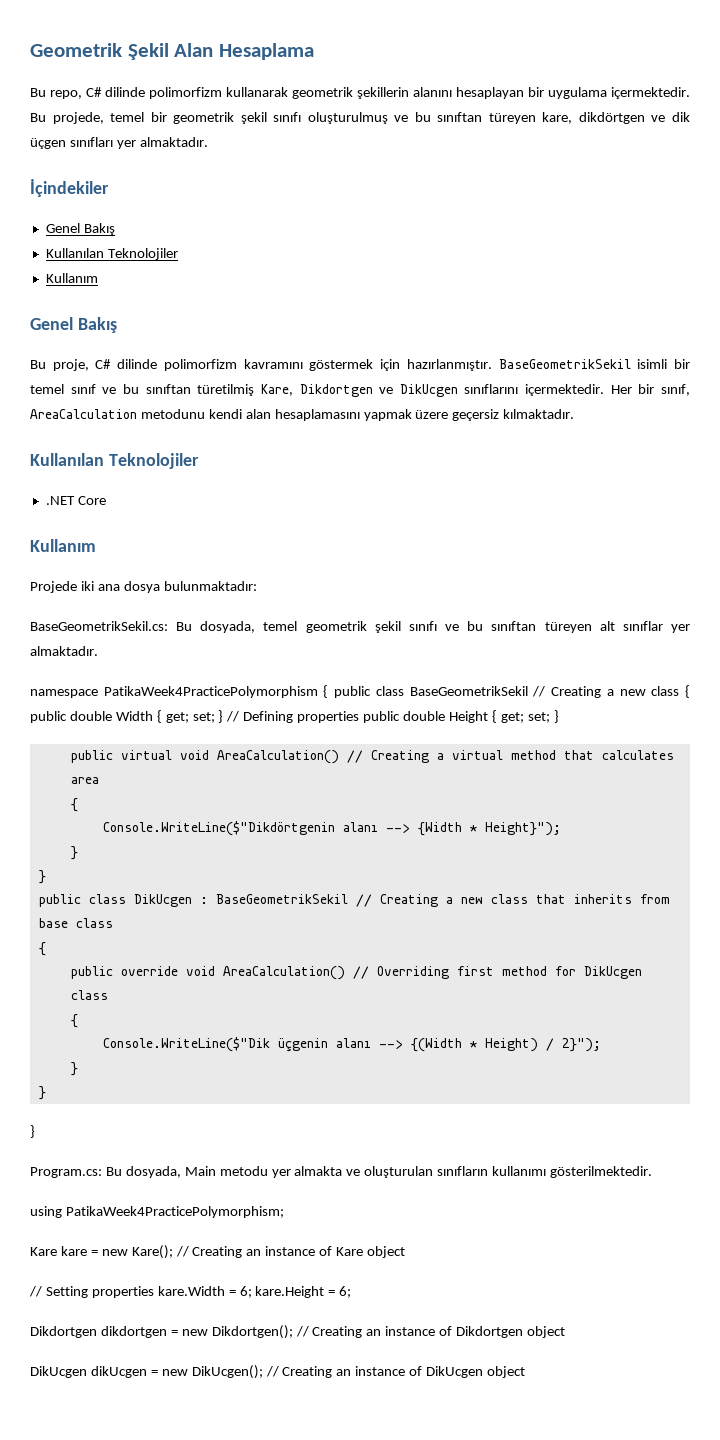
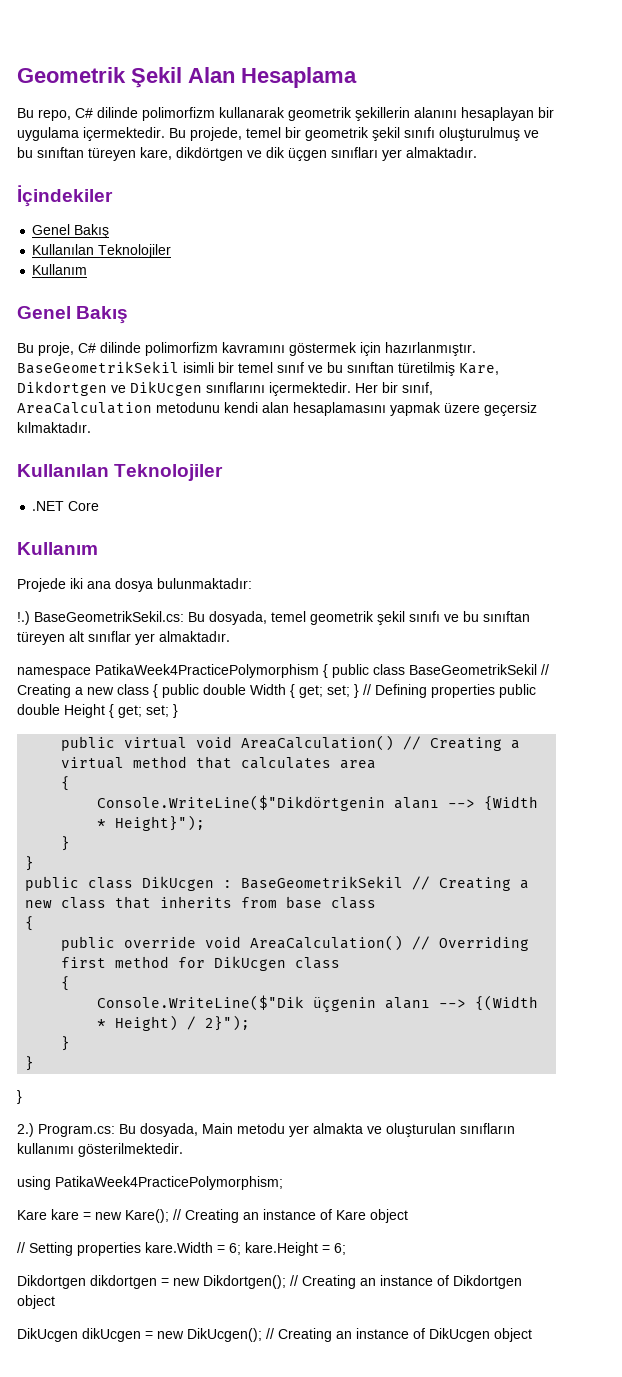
+ !.)
- Program.cs: Bu dosyada, Main metodu yer almakta ve oluşturulan sınıfların kullanımı gösterilmektedir.
+ 2.) Program.cs: Bu dosyada, Main metodu yer almakta ve oluşturulan sınıfların kullanımı gösterilmektedir.

